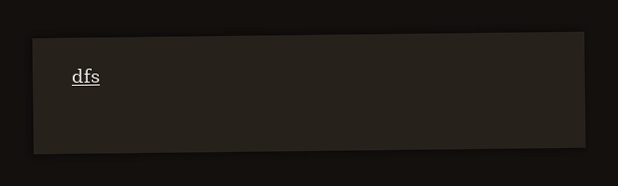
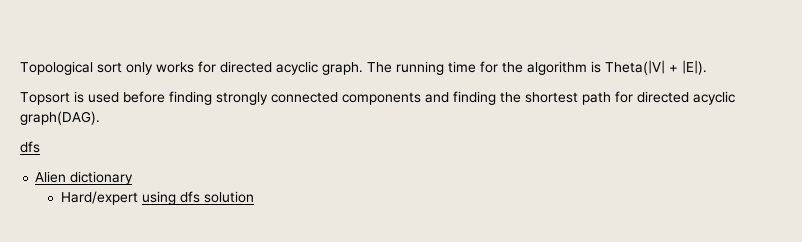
+ Topological sort only works for directed acyclic graph. The running time for the algorithm is Theta(|V| + |E|).
+ Topsort is used before finding strongly connected components and finding the shortest path for directed acyclic graph(DAG).
  dfs
+ Alien dictionary
+ Hard/expert using dfs solution

